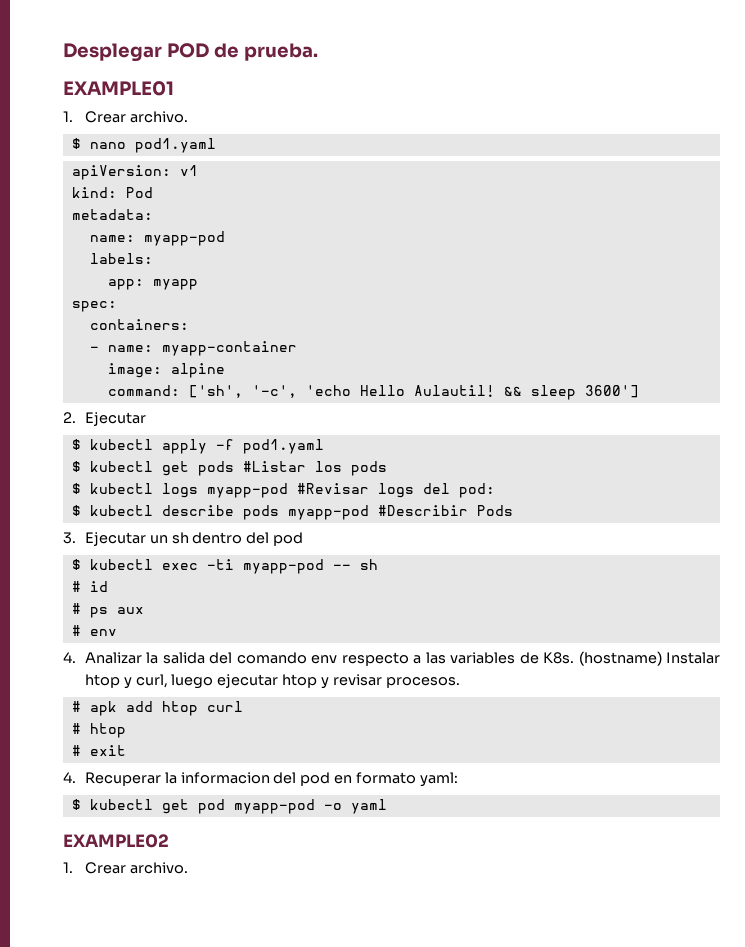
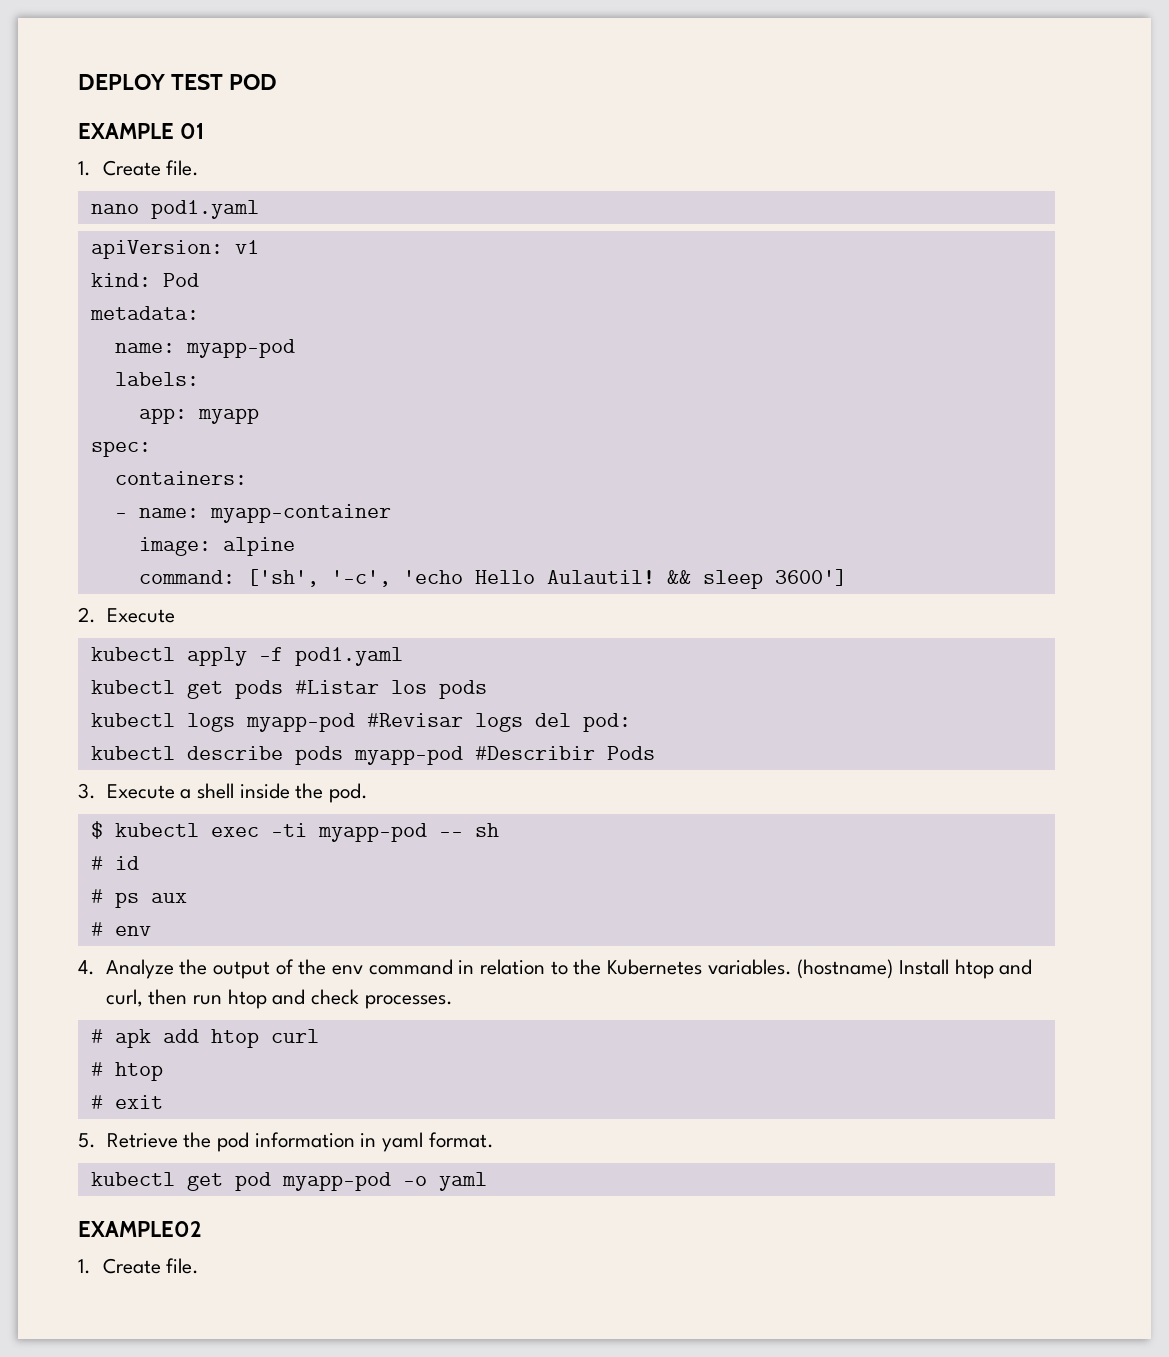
- Desplegar POD de prueba.
- EXAMPLE01
- 1. Crear archivo.
- $ nano pod1.yaml
+ DEPLOY TEST POD
+ EXAMPLE 01
+ 1. Create file.
+ nano pod1.yaml
- 2. Ejecutar
- $ kubectl apply -f pod1.yaml
+ 2. Execute
+ kubectl apply -f pod1.yaml
- $ kubectl get pods #Listar los pods
+ kubectl get pods #Listar los pods
- $ kubectl logs myapp-pod #Revisar logs del pod:
+ kubectl logs myapp-pod #Revisar logs del pod:
- $ kubectl describe pods myapp-pod #Describir Pods
+ kubectl describe pods myapp-pod #Describir Pods
- 3. Ejecutar un sh dentro del pod
+ 3. Execute a shell inside the pod.
- 4. Analizar la salida del comando env respecto a las variables de K8s. (hostname) Instalar htop y curl, luego ejecutar htop y revisar procesos.
+ 4. Analyze the output of the env command in relation to the Kubernetes variables. (hostname) Install htop and curl, then run htop and check processes.
- 4. Recuperar la informacion del pod en formato yaml:
- $ kubectl get pod myapp-pod -o yaml
+ 5. Retrieve the pod information in yaml format.
+ kubectl get pod myapp-pod -o yaml
  EXAMPLE02
- 1. Crear archivo.
+ 1. Create file.

